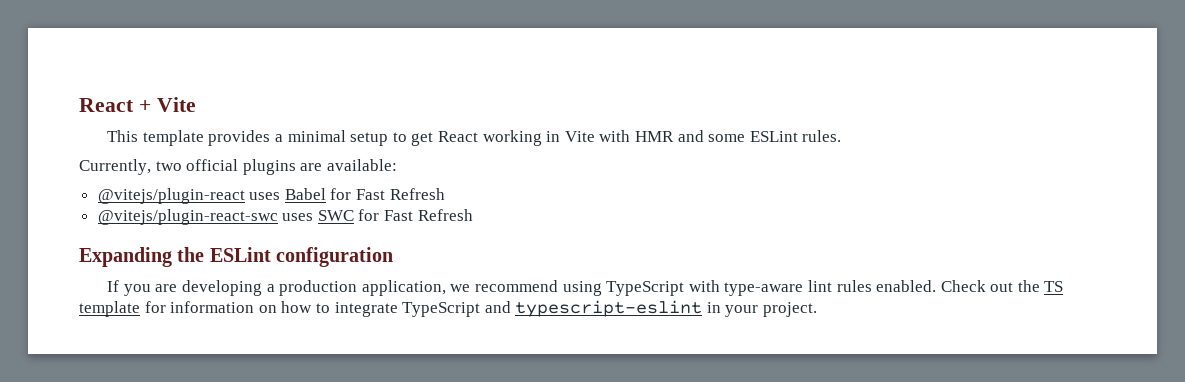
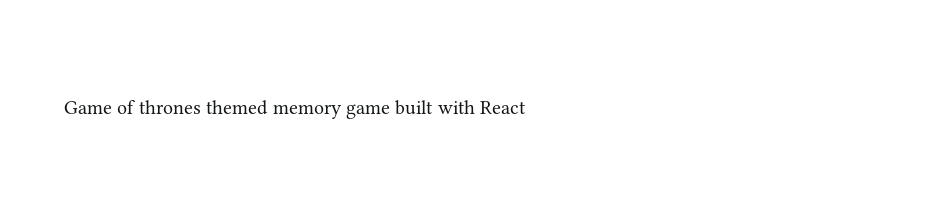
- React + Vite
- This template provides a minimal setup to get React working in Vite with HMR and some ESLint rules.
- Currently, two official plugins are available:
- @vitejs/plugin-react uses Babel for Fast Refresh
- @vitejs/plugin-react-swc uses SWC for Fast Refresh
- Expanding the ESLint configuration
- If you are developing a production application, we recommend using TypeScript with type-aware lint rules enabled. Check out the TS template for information on how to integrate TypeScript and typescript-eslint in your project.
+ Game of thrones themed memory game built with React

